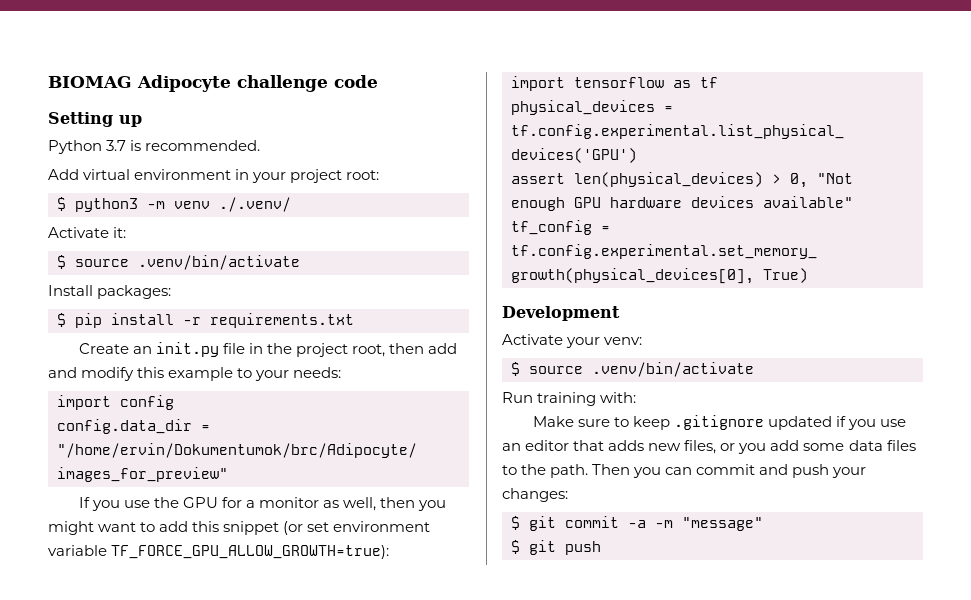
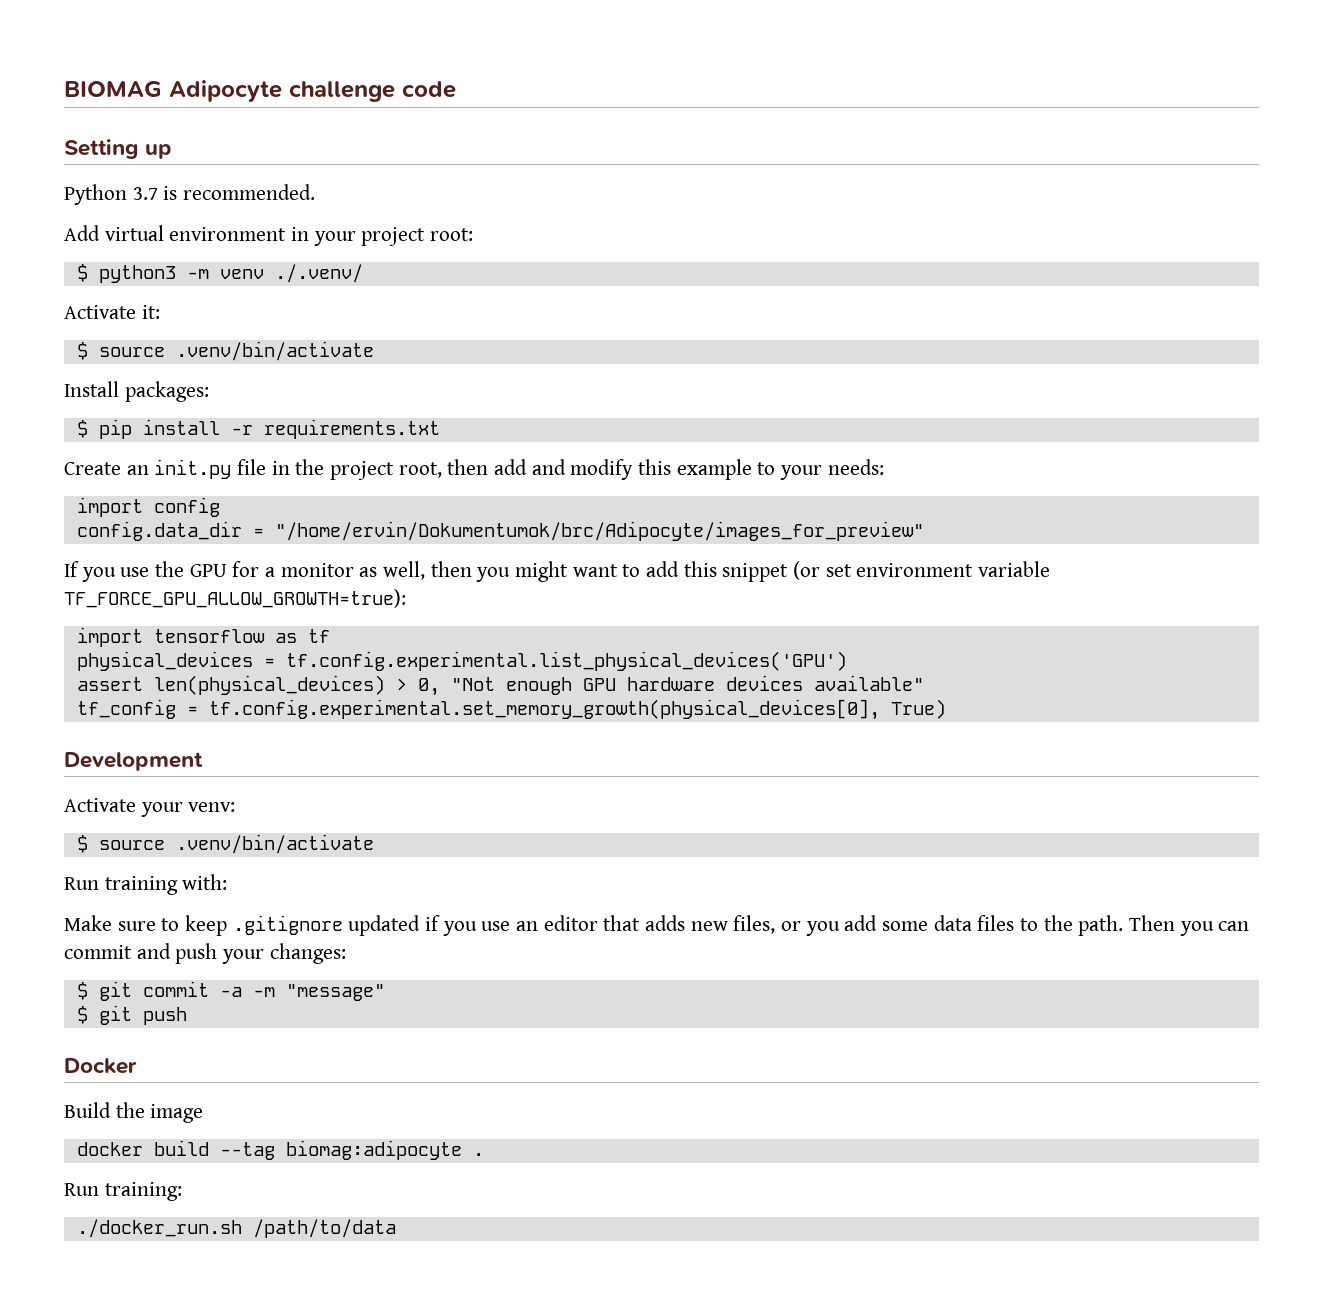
+ Docker
+ Build the image
+ docker build --tag biomag:adipocyte .
+ Run training:
+ ./docker_run.sh /path/to/data

